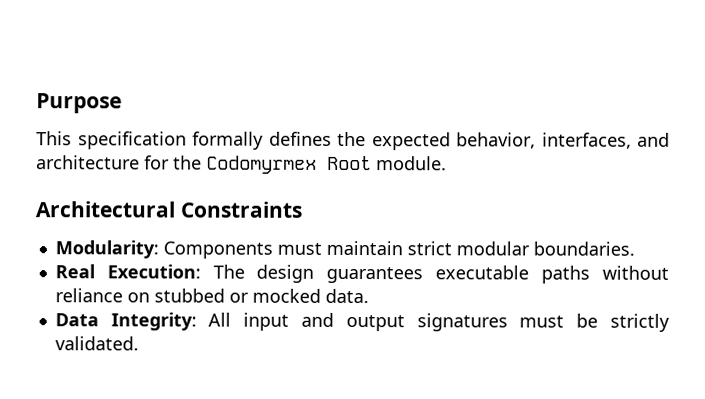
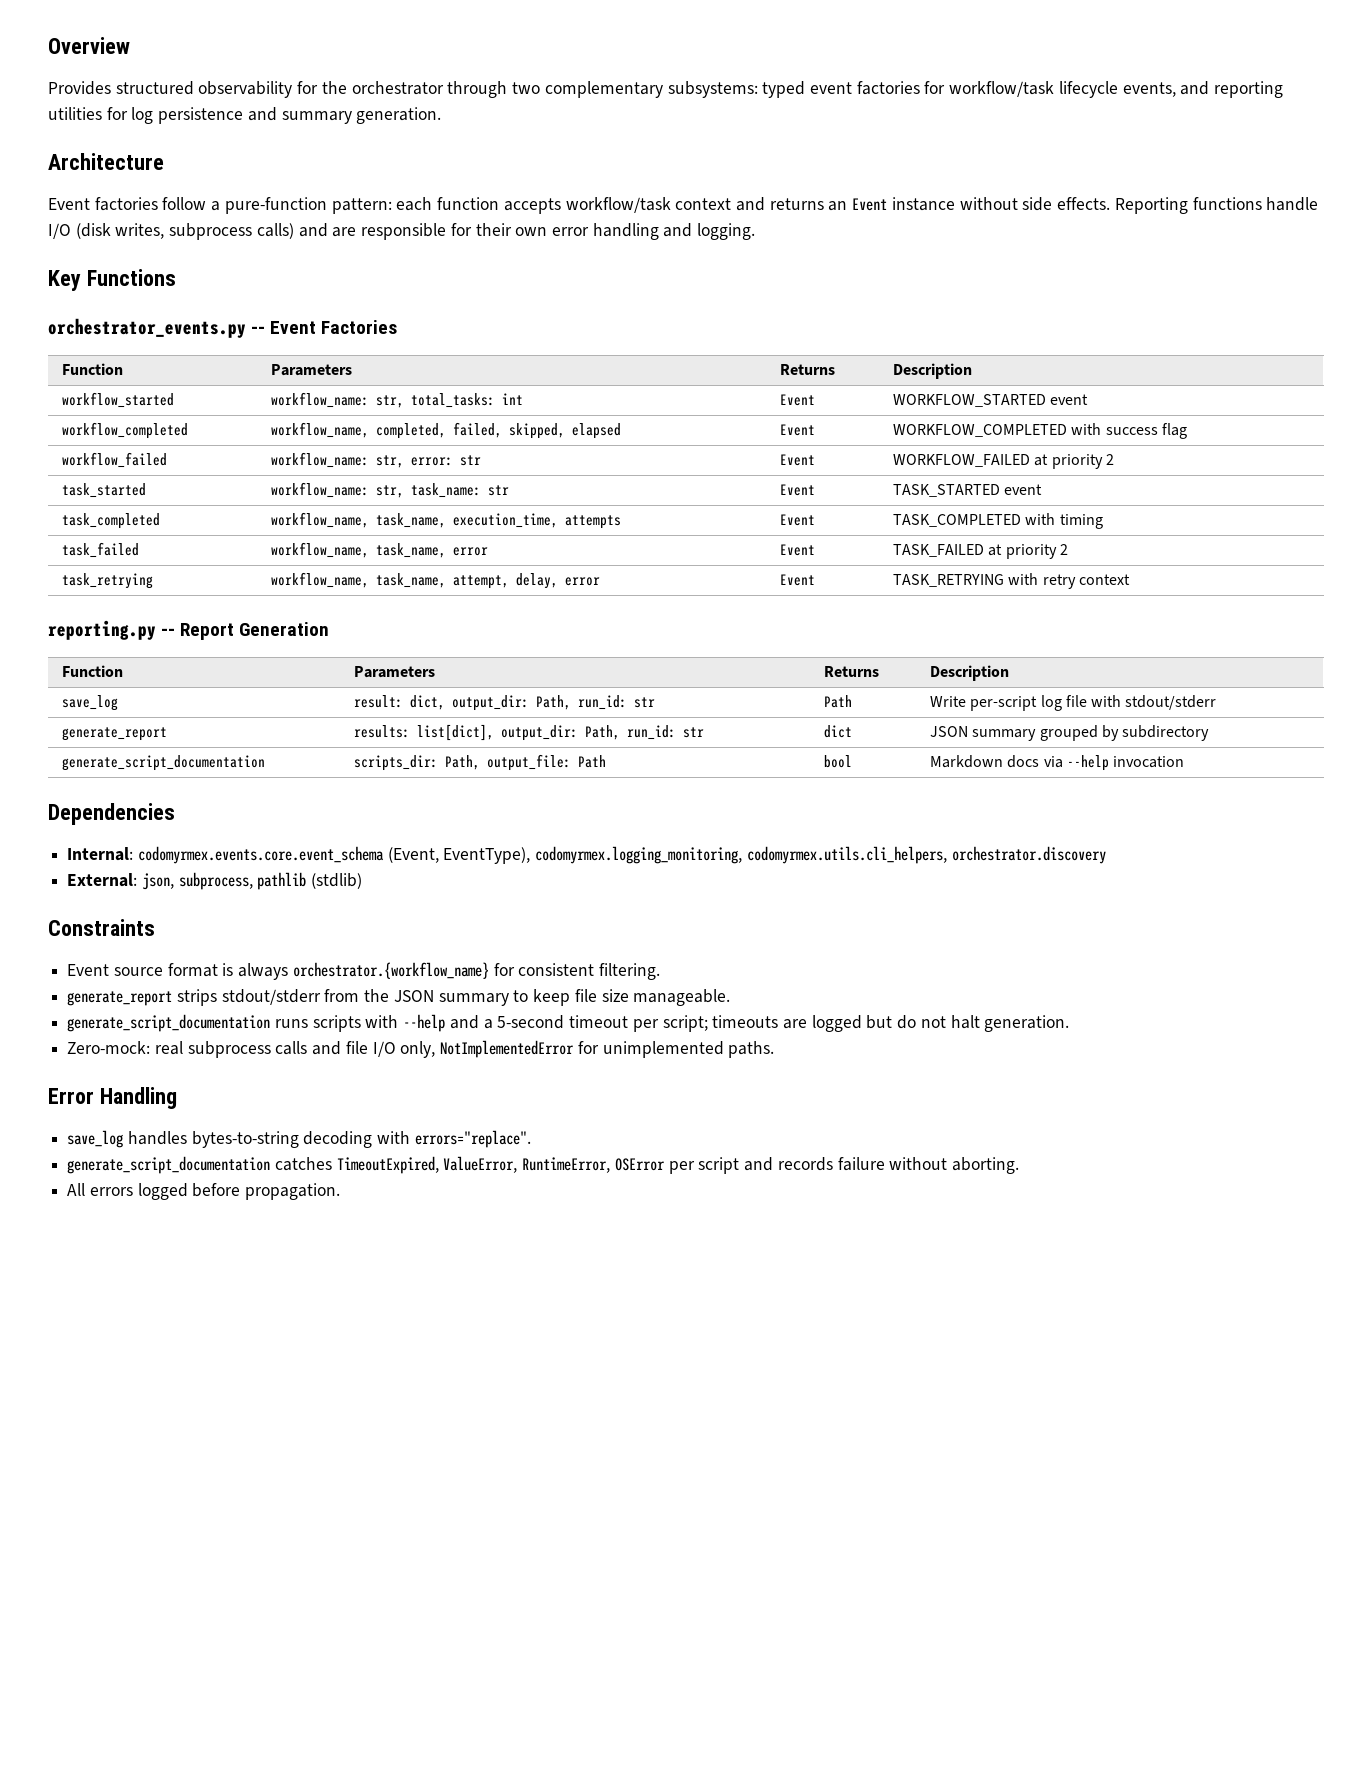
- Purpose
- This specification formally defines the expected behavior, interfaces, and architecture for the Codomyrmex Root module.
- Architectural Constraints
- Modularity: Components must maintain strict modular boundaries.
- Real Execution: The design guarantees executable paths without reliance on stubbed or mocked data.
- Data Integrity: All input and output signatures must be strictly validated.
+ Overview
+ Provides structured observability for the orchestrator through two complementary subsystems: typed event factories for workflow/task lifecycle events, and reporting utilities for log persistence and summary generation.
+ Architecture
+ Event factories follow a pure-function pattern: each function accepts workflow/task context and returns an Event instance without side effects. Reporting functions handle I/O (disk writes, subprocess calls) and are responsible for their own error handling and logging.
+ Key Functions
+ orchestrator_events.py -- Event Factories
+ Function | Parameters | Returns | Description
+ workflow_started | workflow_name: str, total_tasks: int | Event | WORKFLOW_STARTED event
+ workflow_completed | workflow_name, completed, failed, skipped, elapsed | Event | WORKFLOW_COMPLETED with success flag
+ workflow_failed | workflow_name: str, error: str | Event | WORKFLOW_FAILED at priority 2
+ task_started | workflow_name: str, task_name: str | Event | TASK_STARTED event
+ task_completed | workflow_name, task_name, execution_time, attempts | Event | TASK_COMPLETED with timing
+ task_failed | workflow_name, task_name, error | Event | TASK_FAILED at priority 2
+ task_retrying | workflow_name, task_name, attempt, delay, error | Event | TASK_RETRYING with retry context
+ reporting.py -- Report Generation
+ Function | Parameters | Returns | Description
+ save_log | result: dict, output_dir: Path, run_id: str | Path | Write per-script log file with stdout/stderr
+ generate_report | results: list[dict], output_dir: Path, run_id: str | dict | JSON summary grouped by subdirectory
+ generate_script_documentation | scripts_dir: Path, output_file: Path | bool | Markdown docs via --help invocation
+ Dependencies
+ Internal: codomyrmex.events.core.event_schema (Event, EventType), codomyrmex.logging_monitoring, codomyrmex.utils.cli_helpers, orchestrator.discovery
+ External: json, subprocess, pathlib (stdlib)
+ Constraints
+ Event source format is always orchestrator.{workflow_name} for consistent filtering.
+ generate_report strips stdout/stderr from the JSON summary to keep file size manageable.
+ generate_script_documentation runs scripts with --help and a 5-second timeout per script; timeouts are logged but do not halt generation.
+ Zero-mock: real subprocess calls and file I/O only, NotImplementedError for unimplemented paths.
+ Error Handling
+ save_log handles bytes-to-string decoding with errors="replace".
+ generate_script_documentation catches TimeoutExpired, ValueError, RuntimeError, OSError per script and records failure without aborting.
+ All errors logged before propagation.

